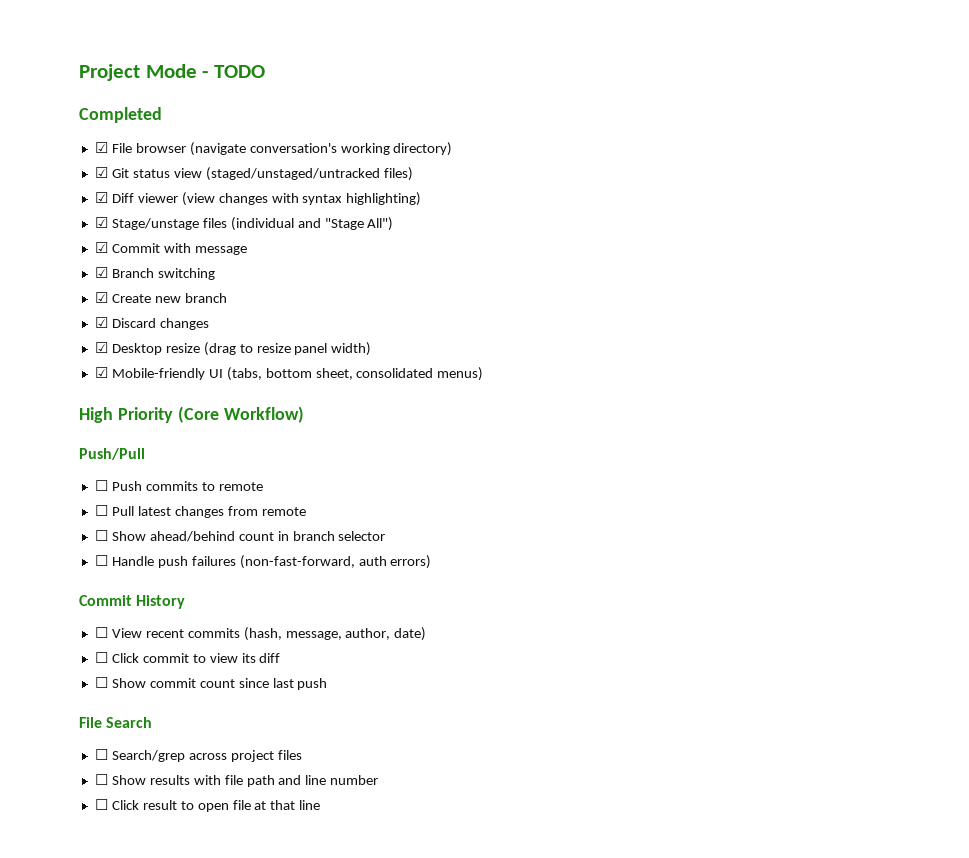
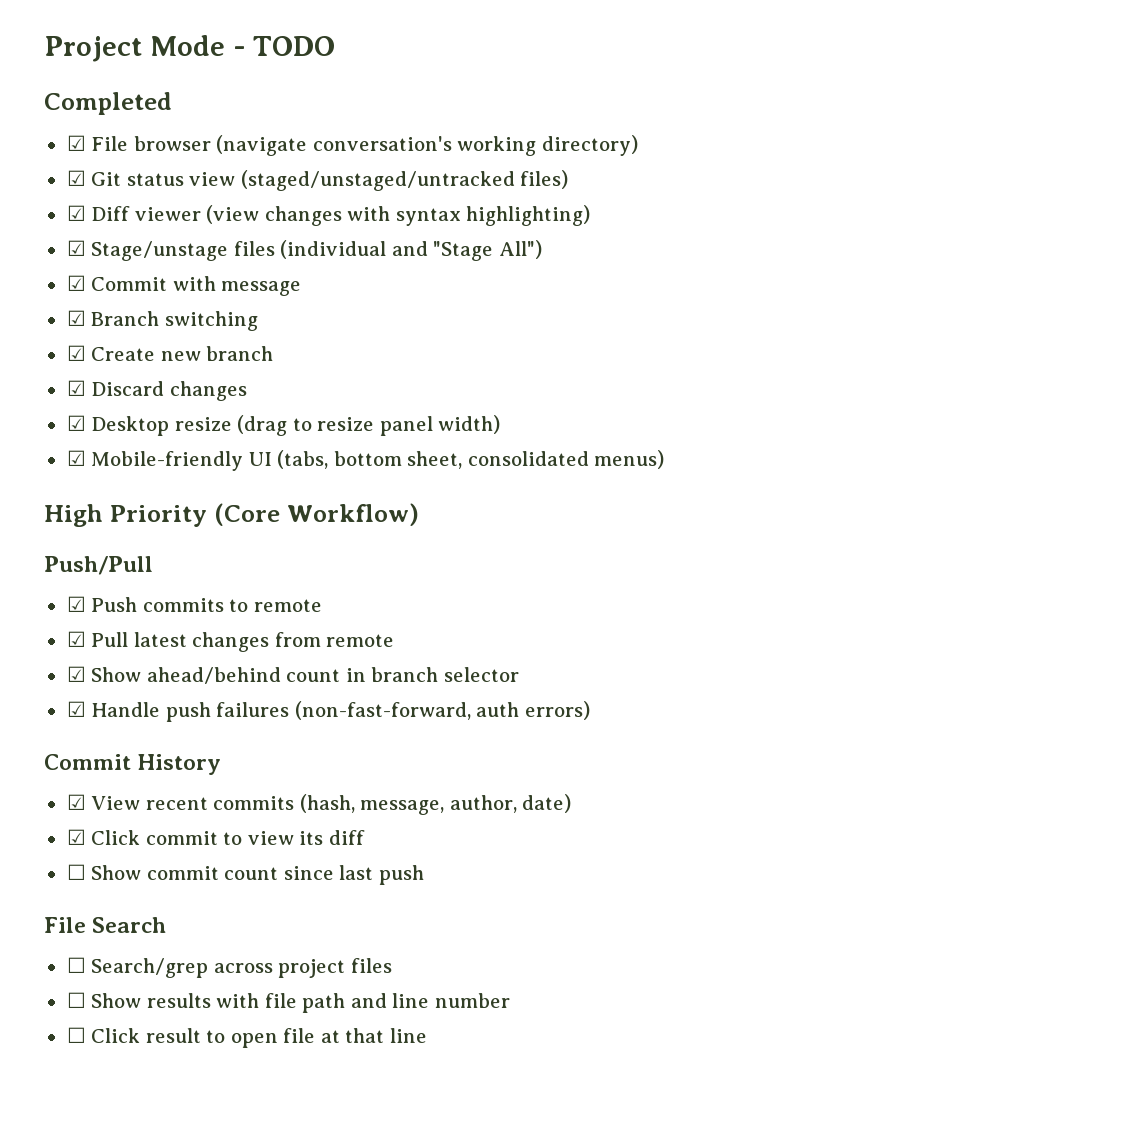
- ☐ Push commits to remote
+ ☑ Push commits to remote
- ☐ Pull latest changes from remote
+ ☑ Pull latest changes from remote
- ☐ Show ahead/behind count in branch selector
+ ☑ Show ahead/behind count in branch selector
- ☐ Handle push failures (non-fast-forward, auth errors)
+ ☑ Handle push failures (non-fast-forward, auth errors)
- ☐ View recent commits (hash, message, author, date)
+ ☑ View recent commits (hash, message, author, date)
- ☐ Click commit to view its diff
+ ☑ Click commit to view its diff

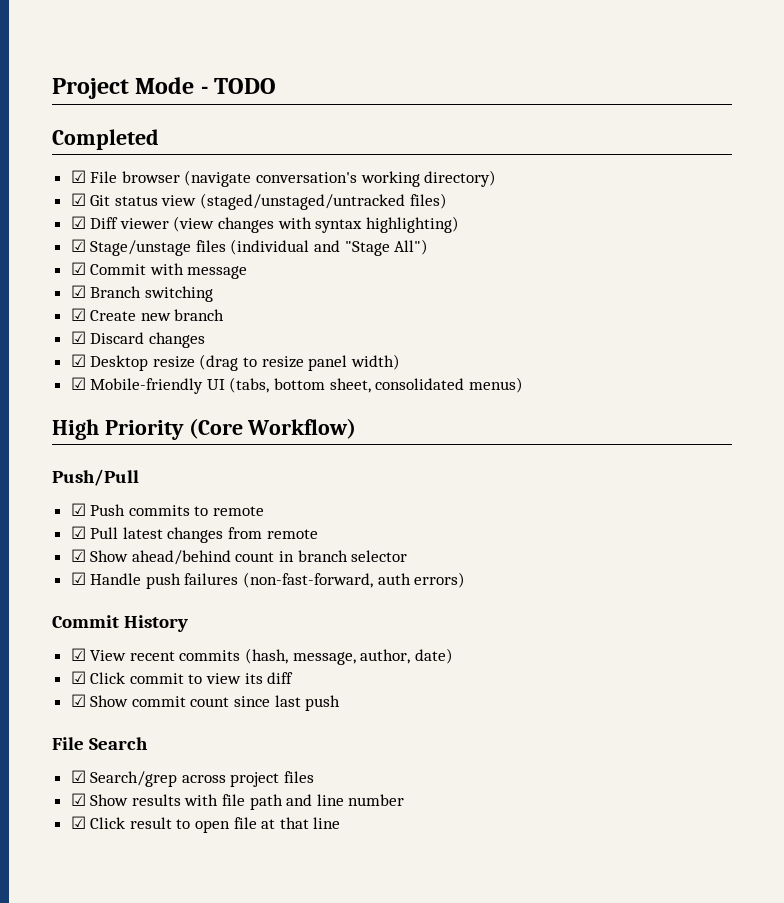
- ☐ Show commit count since last push
+ ☑ Show commit count since last push
- ☐ Search/grep across project files
+ ☑ Search/grep across project files
- ☐ Show results with file path and line number
+ ☑ Show results with file path and line number
- ☐ Click result to open file at that line
+ ☑ Click result to open file at that line

